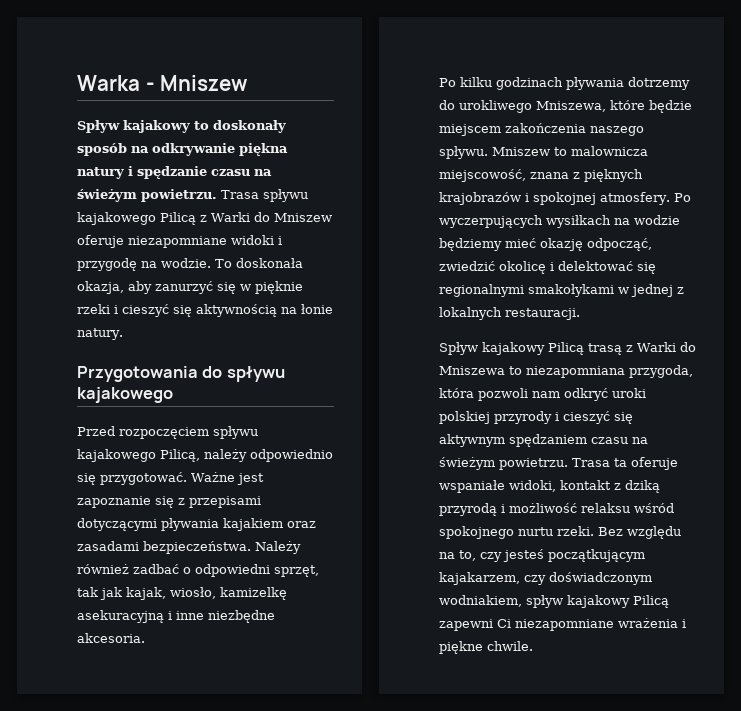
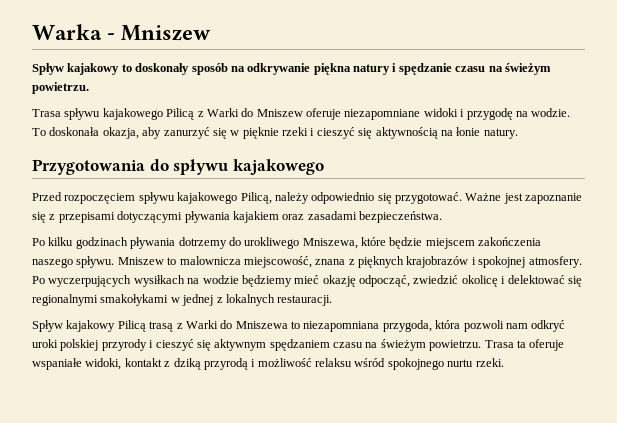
- Spływ kajakowy to doskonały sposób na odkrywanie piękna natury i spędzanie czasu na świeżym powietrzu. Trasa spływu kajakowego Pilicą z Warki do Mniszew oferuje niezapomniane widoki i przygodę na wodzie.
+ Spływ kajakowy to doskonały sposób na odkrywanie piękna natury i spędzanie czasu na świeżym powietrzu.
+ Trasa spływu kajakowego Pilicą z Warki do Mniszew oferuje niezapomniane widoki i przygodę na wodzie.
- Należy również zadbać o odpowiedni sprzęt, tak jak kajak, wiosło, kamizelkę asekuracyjną i inne niezbędne akcesoria.
- Bez względu na to, czy jesteś początkującym kajakarzem, czy doświadczonym wodniakiem, spływ kajakowy Pilicą zapewni Ci niezapomniane wrażenia i piękne chwile.

